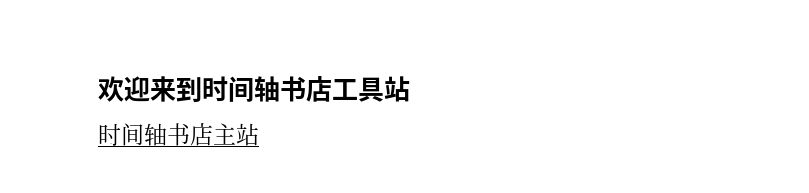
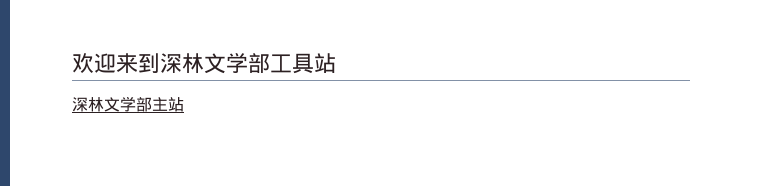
- 欢迎来到时间轴书店工具站
+ 欢迎来到深林文学部工具站
- 时间轴书店主站
+ 深林文学部主站

